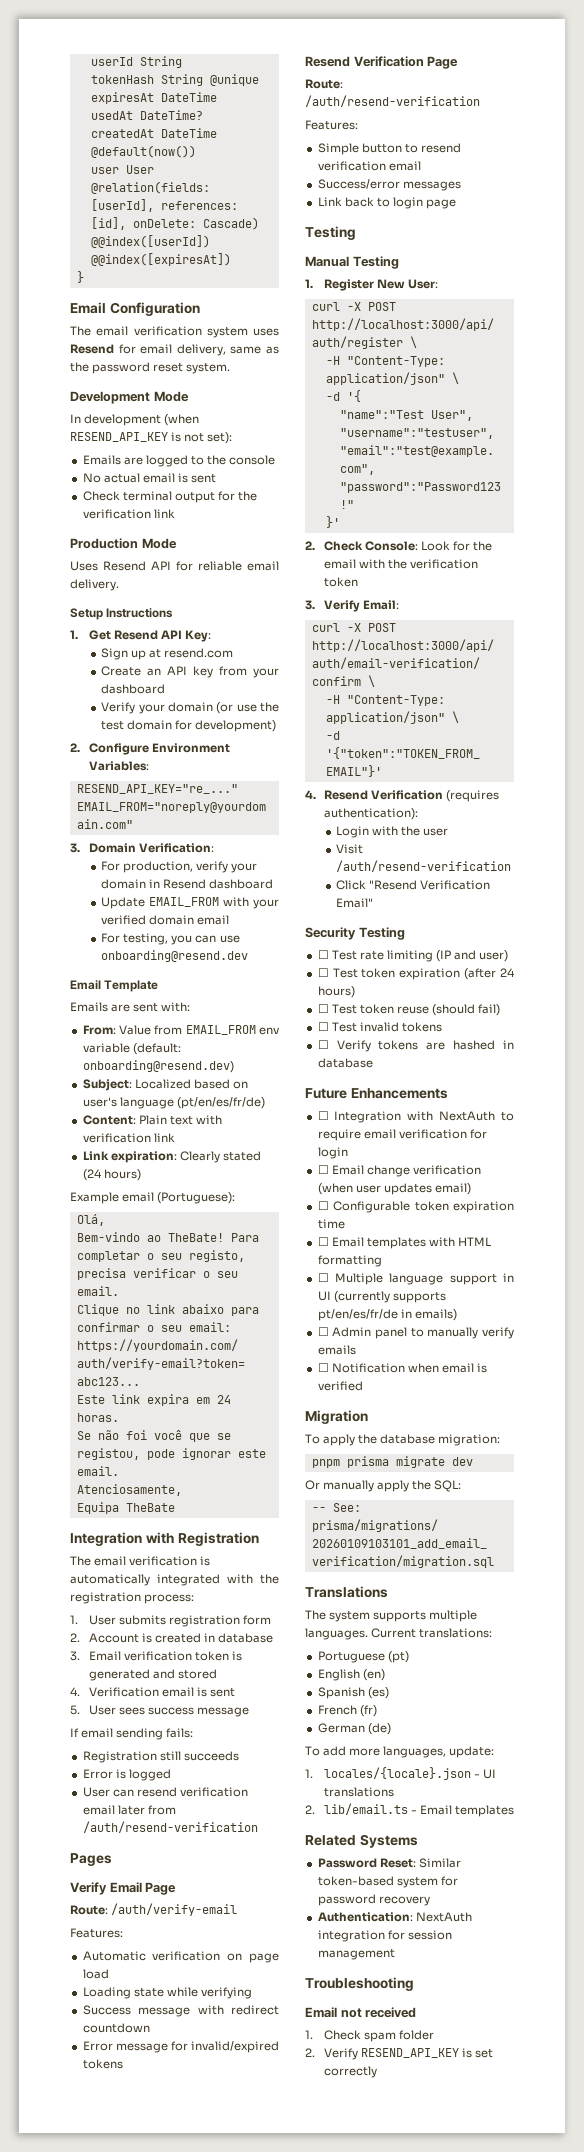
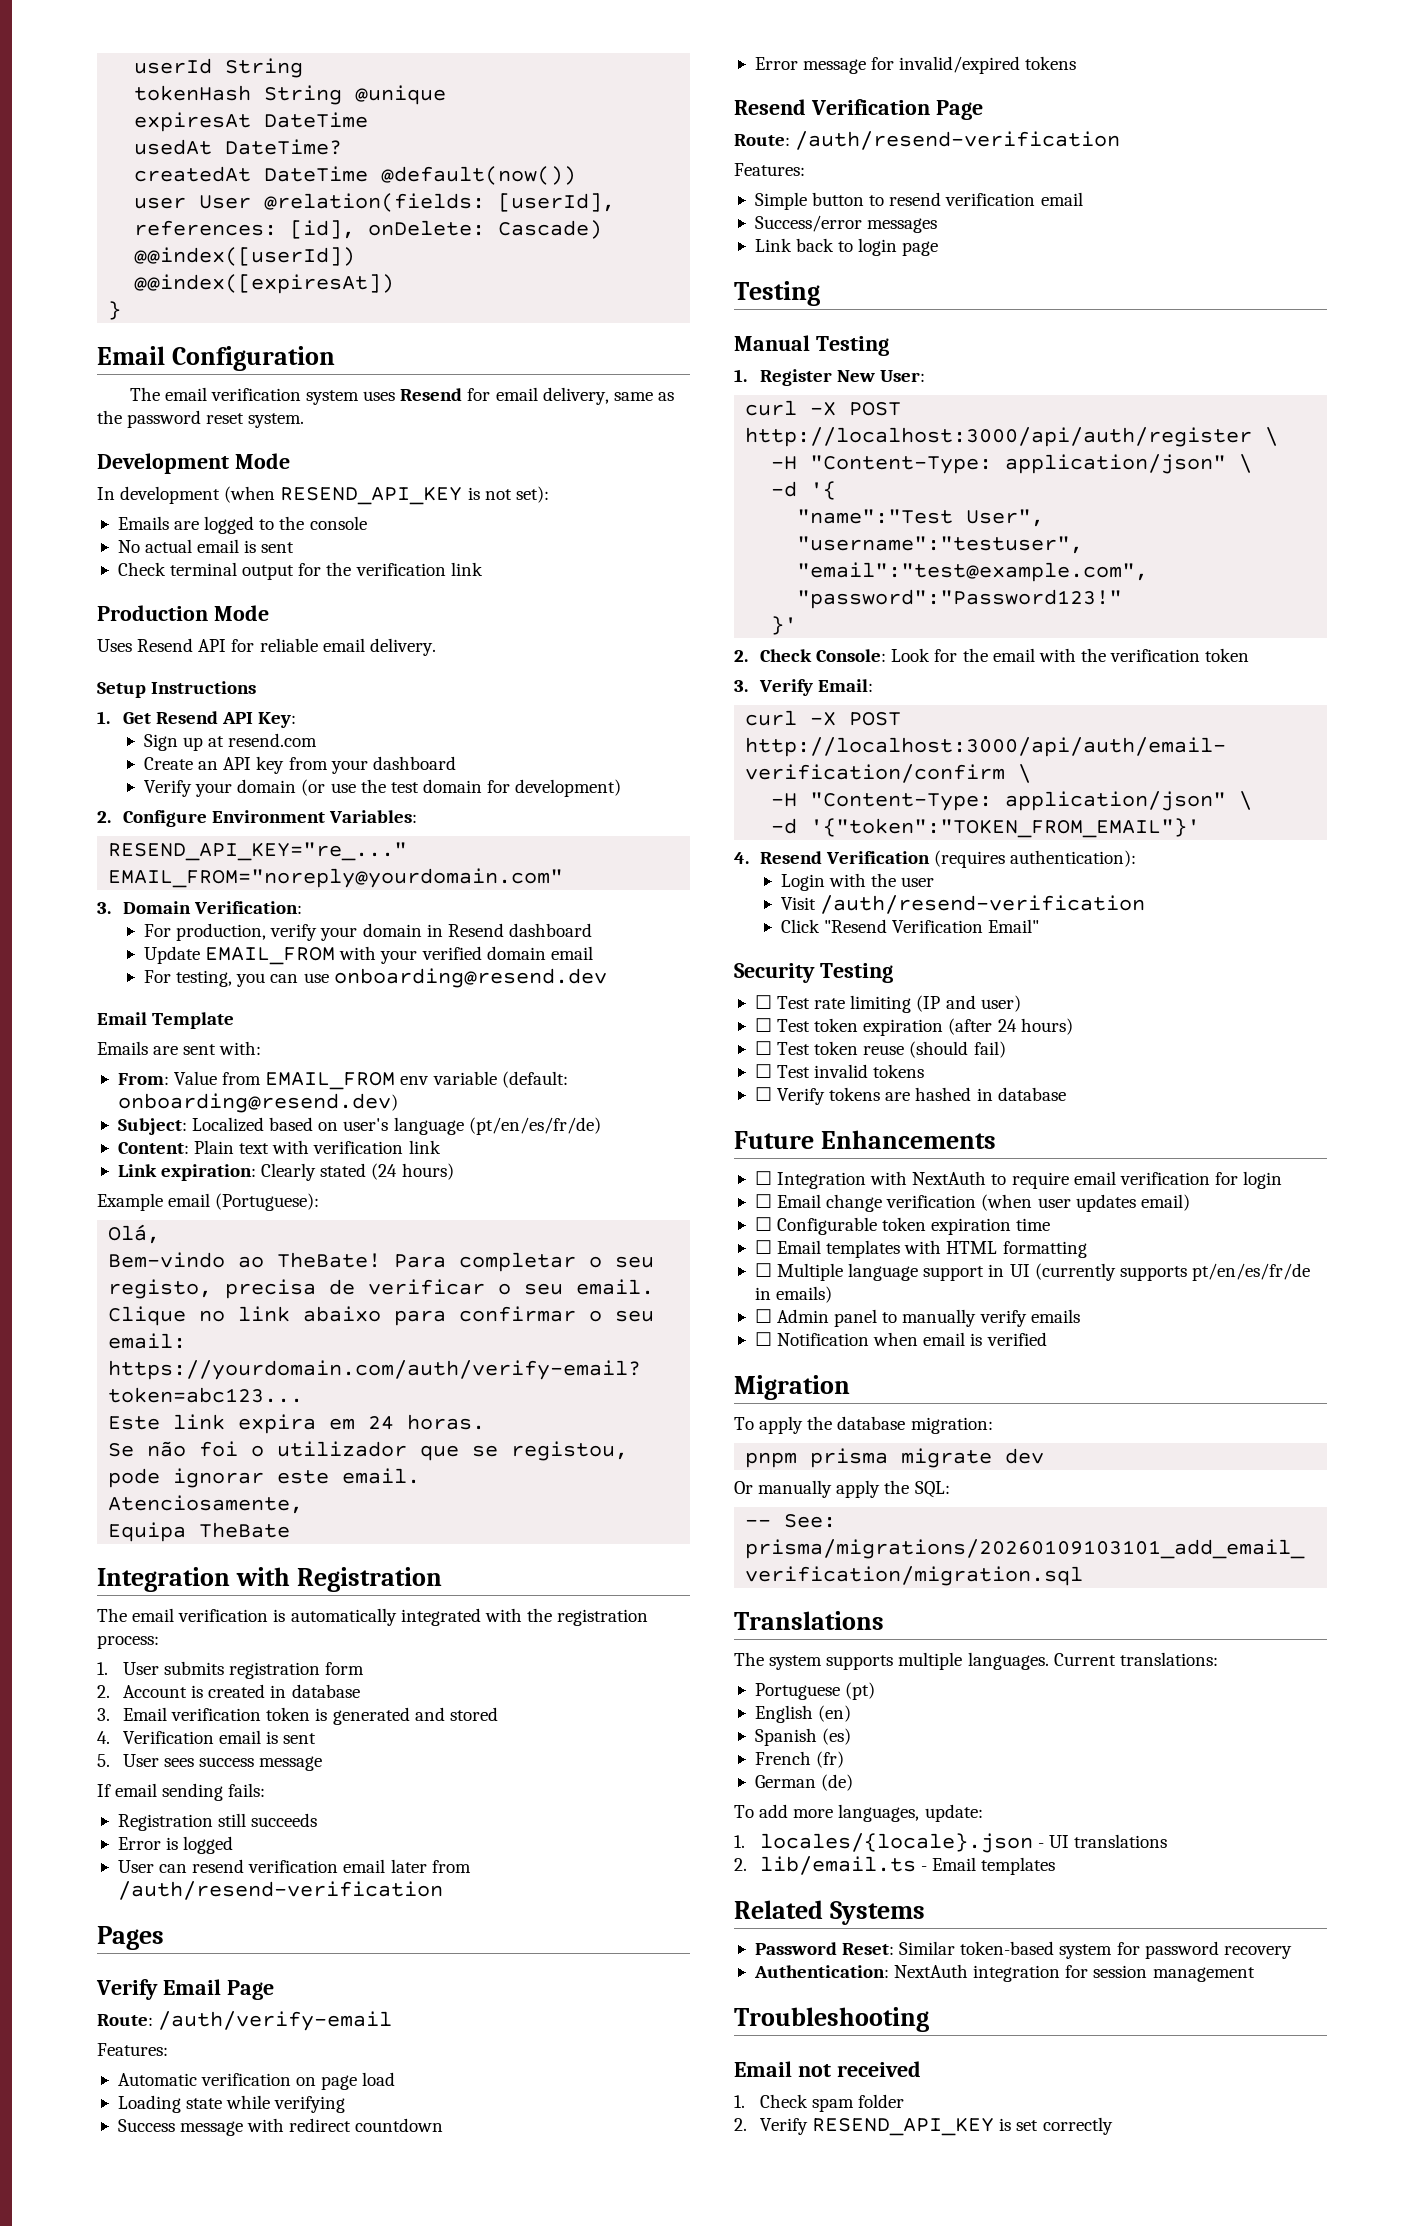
- Para completar o seu registo, precisa verificar o seu email.
+ Para completar o seu registo, precisa de verificar o seu email.
- Se não foi você que se registou, pode ignorar este email.
+ Se não foi o utilizador que se registou, pode ignorar este email.

